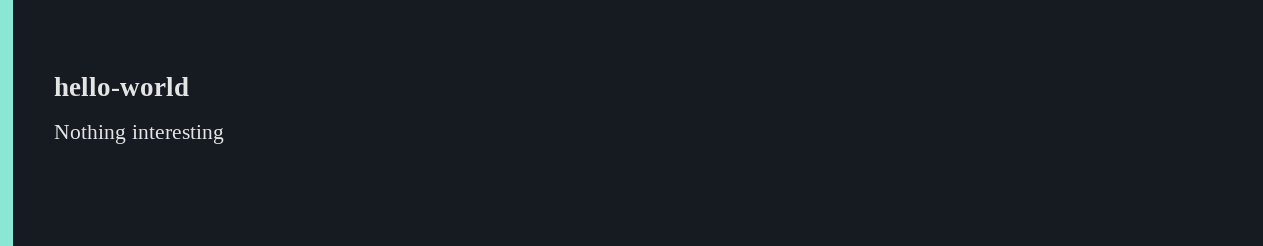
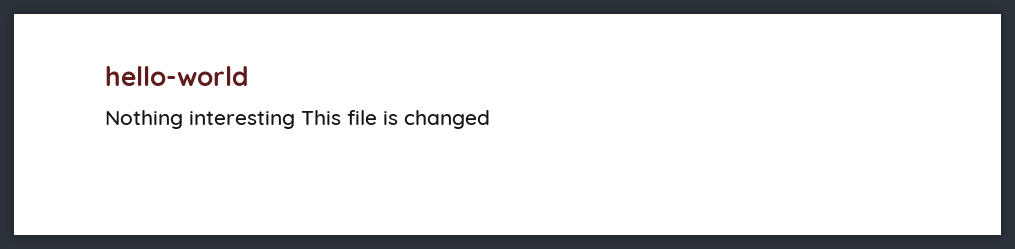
- Nothing interesting
+ Nothing interesting This file is changed

